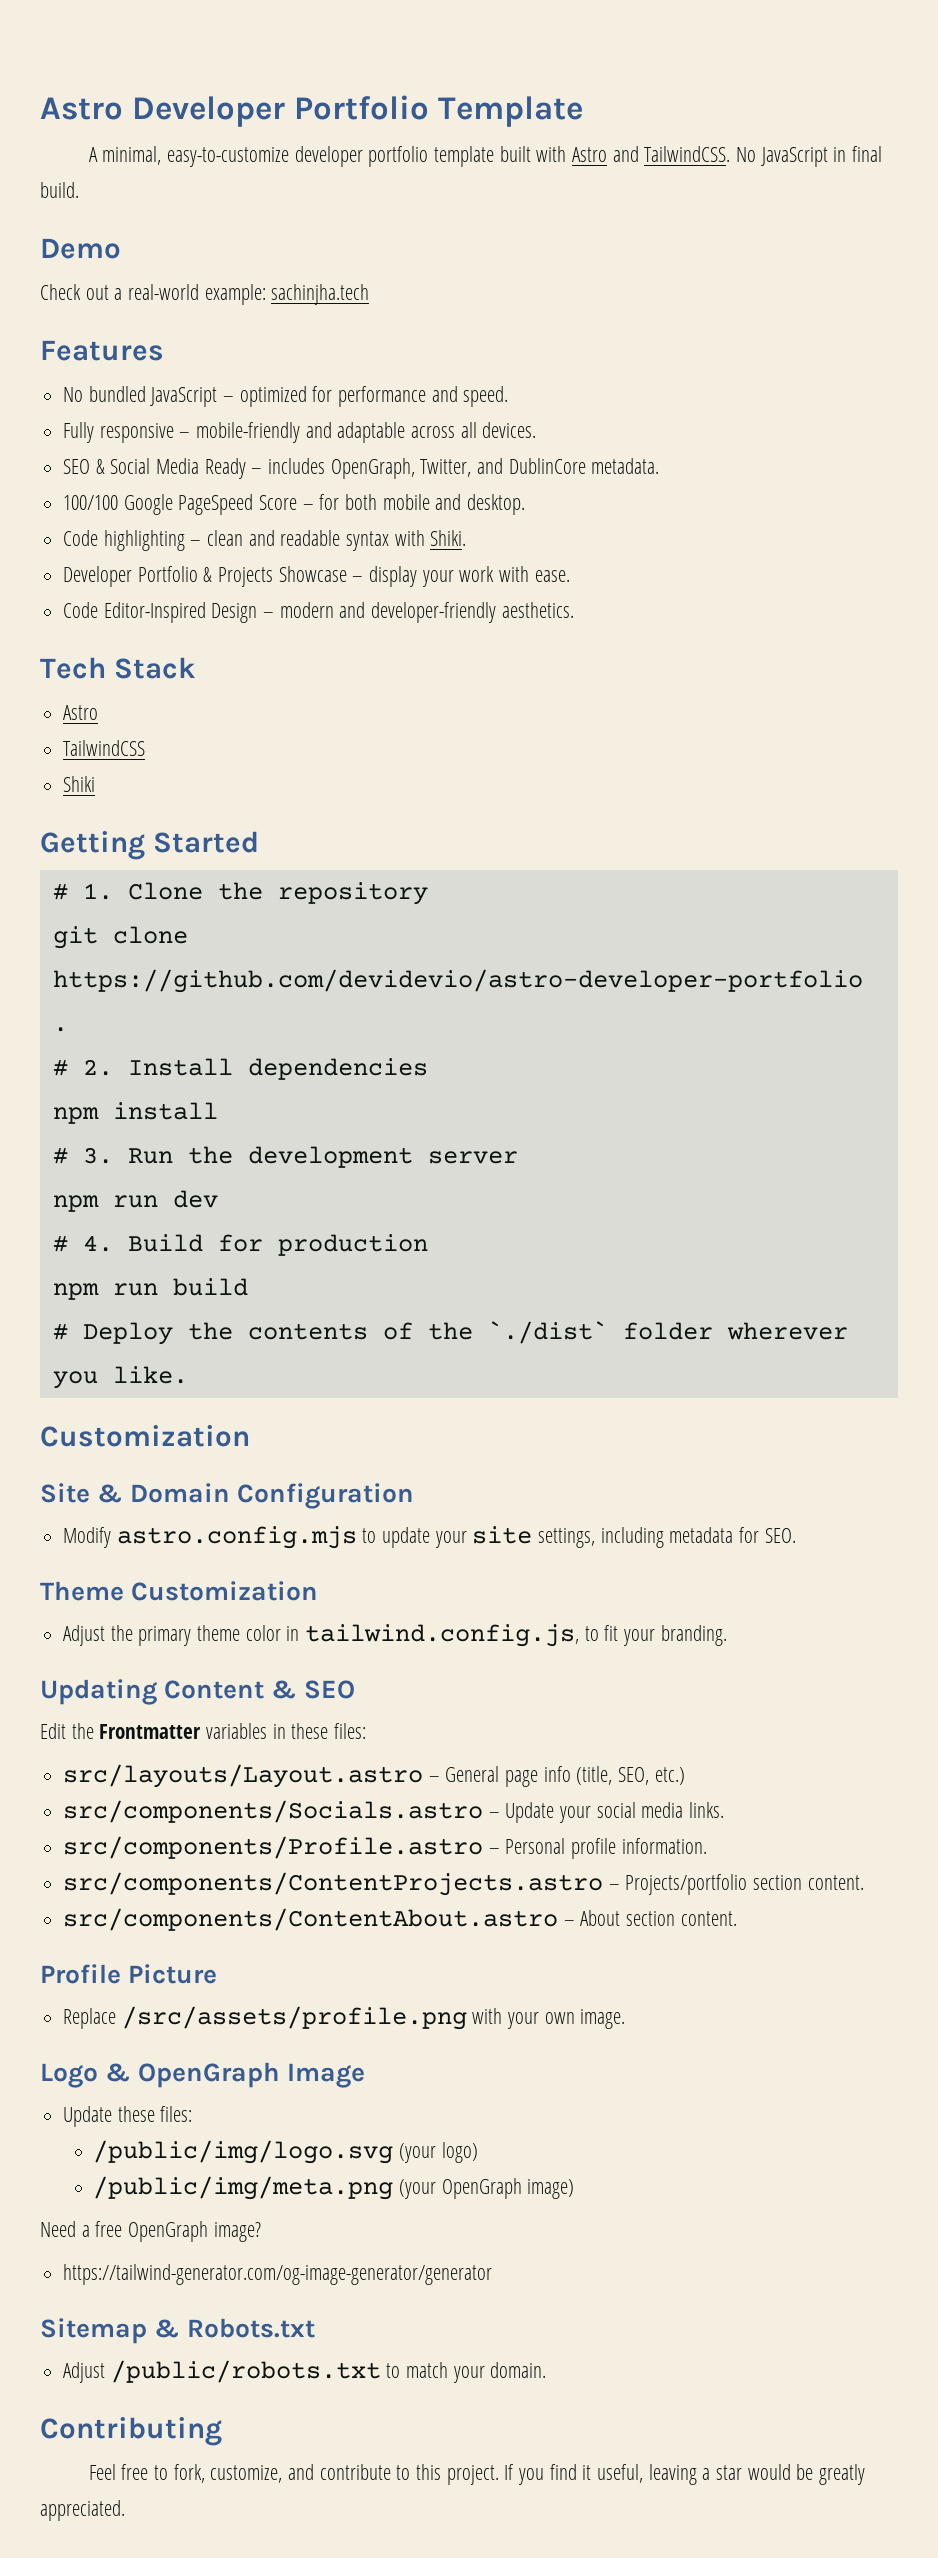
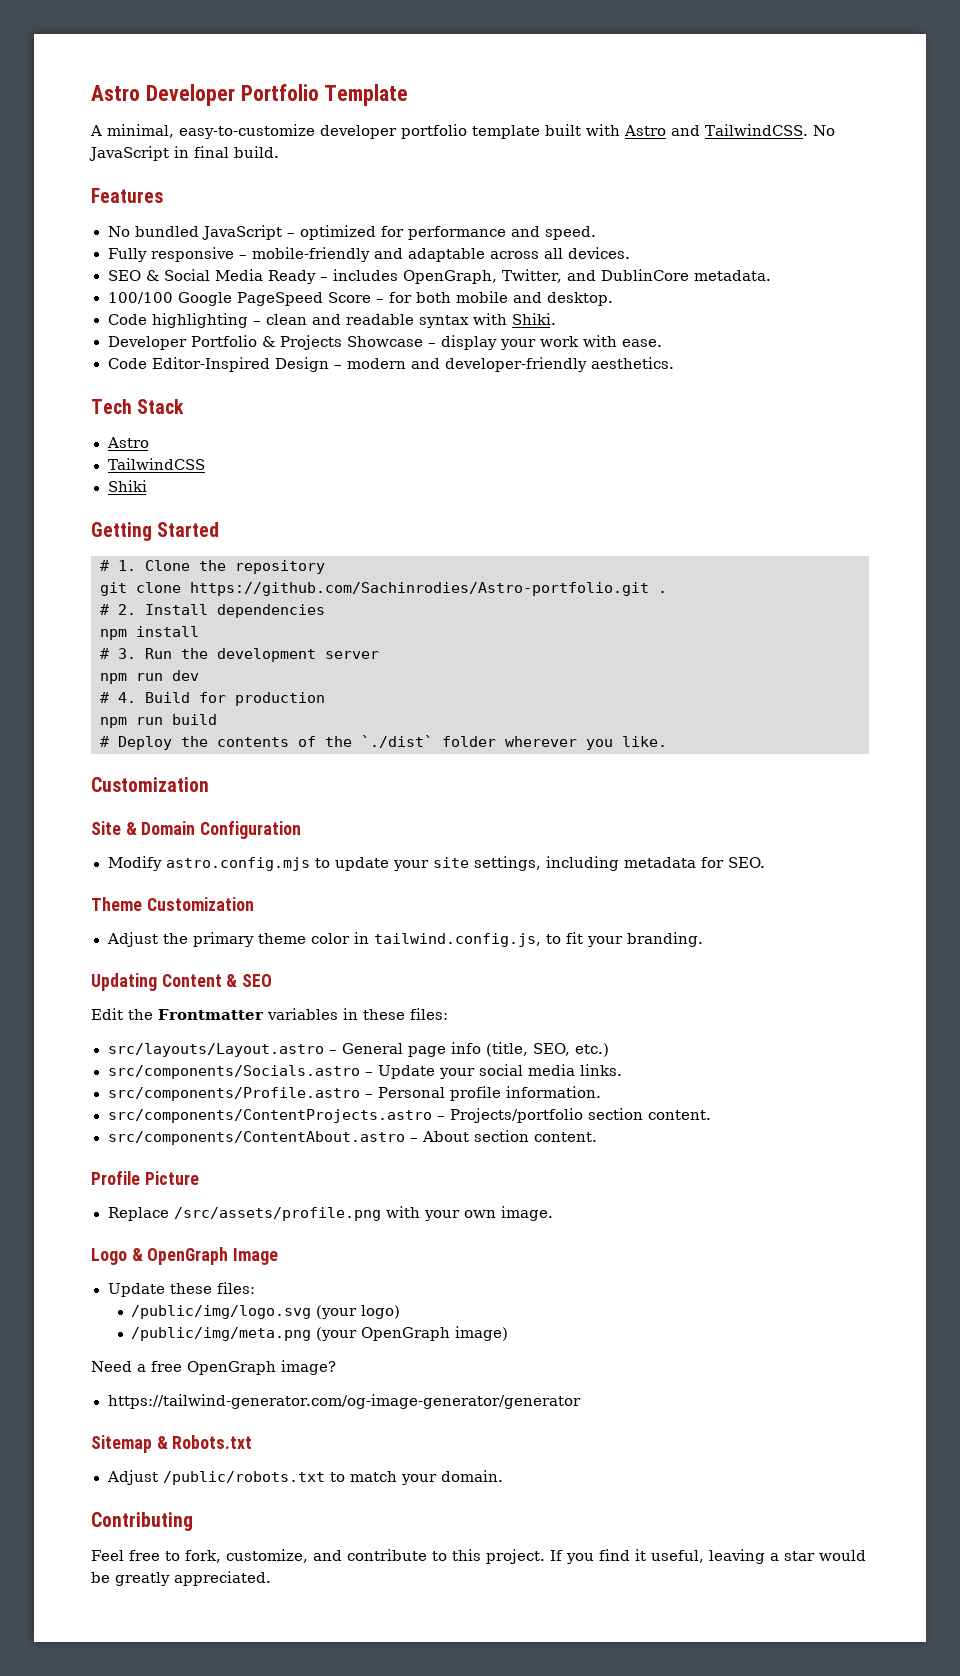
- Demo
- Check out a real-world example: sachinjha.tech
- git clone https://github.com/devidevio/astro-developer-portfolio .
+ git clone https://github.com/Sachinrodies/Astro-portfolio.git .

